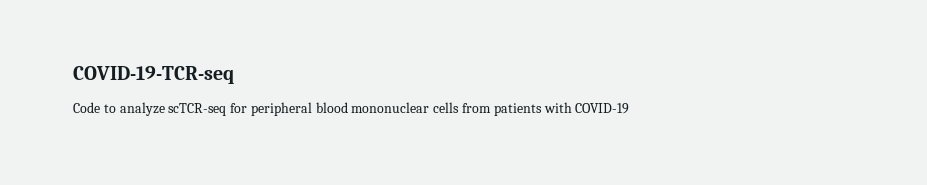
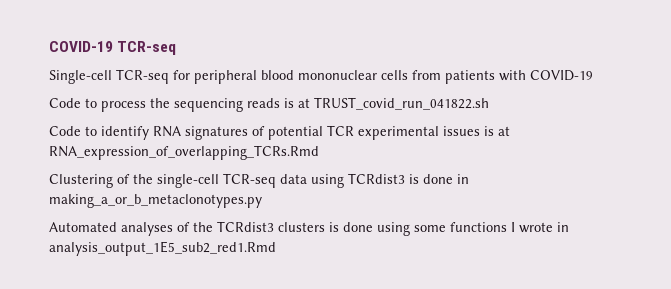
- COVID-19-TCR-seq
- Code to analyze scTCR-seq for peripheral blood mononuclear cells from patients with COVID-19
+ COVID-19 TCR-seq
+ Single-cell TCR-seq for peripheral blood mononuclear cells from patients with COVID-19
+ Code to process the sequencing reads is at TRUST_covid_run_041822.sh
+ Code to identify RNA signatures of potential TCR experimental issues is at RNA_expression_of_overlapping_TCRs.Rmd
+ Clustering of the single-cell TCR-seq data using TCRdist3 is done in making_a_or_b_metaclonotypes.py
+ Automated analyses of the TCRdist3 clusters is done using some functions I wrote in analysis_output_1E5_sub2_red1.Rmd

